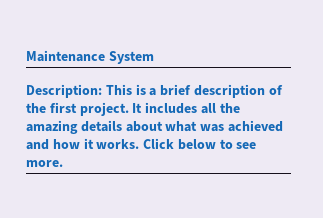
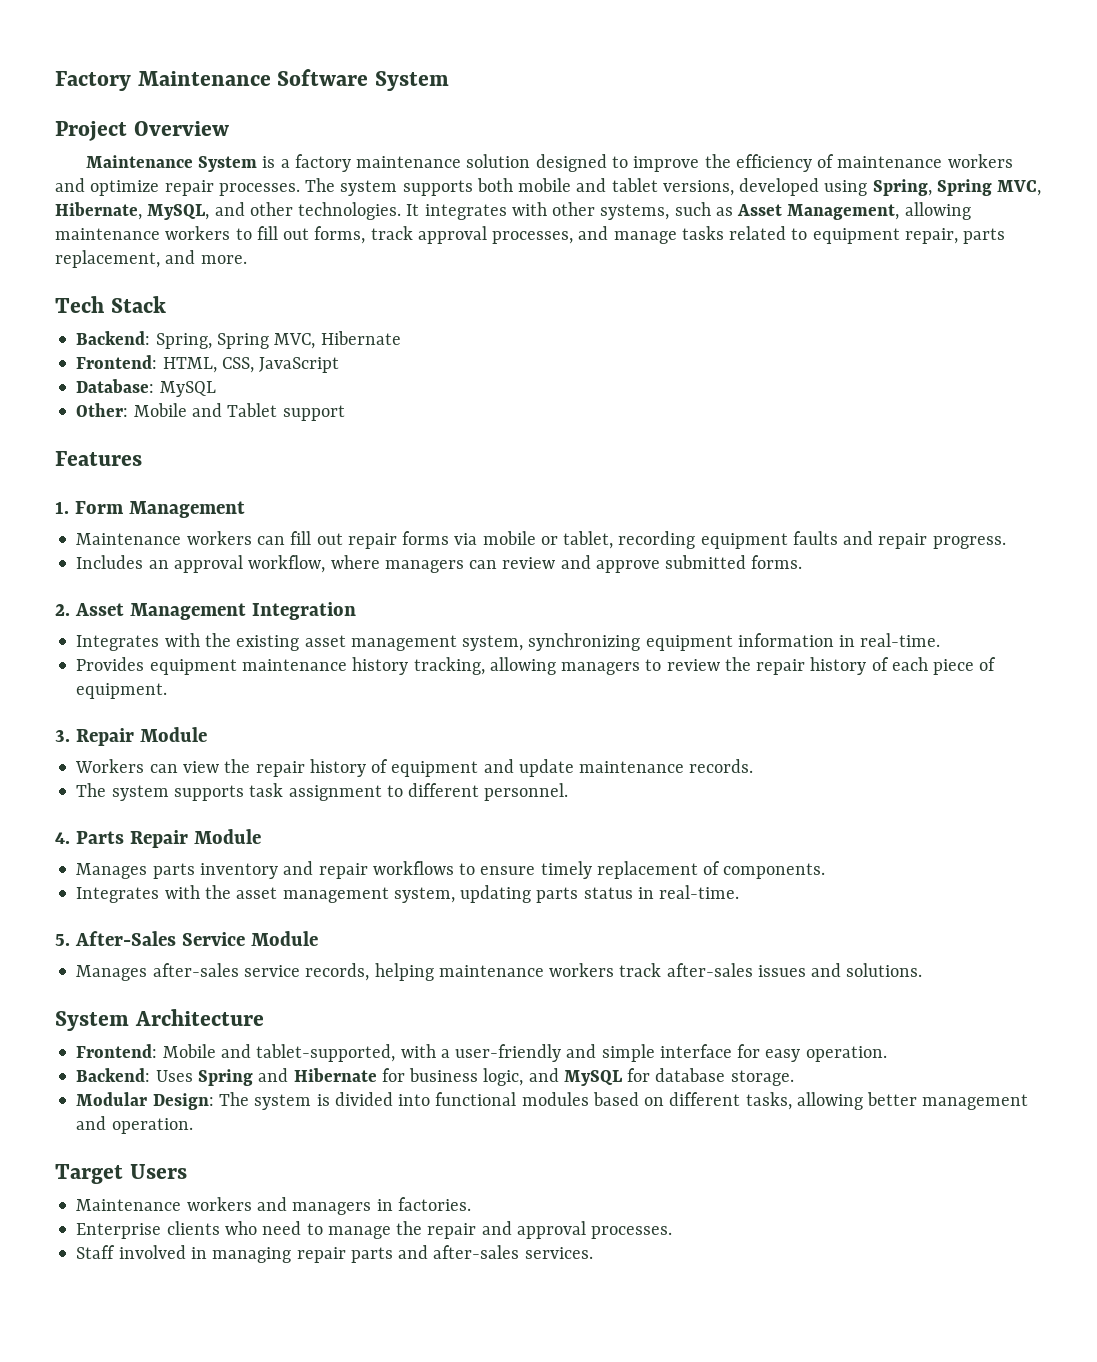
- Maintenance System
- Description: This is a brief description of the first project. It includes all the amazing details about what was achieved and how it works. Click below to see more.
+ Factory Maintenance Software System
+ Project Overview
+ Maintenance System is a factory maintenance solution designed to improve the efficiency of maintenance workers and optimize repair processes. The system supports both mobile and tablet versions, developed using Spring, Spring MVC, Hibernate, MySQL, and other technologies. It integrates with other systems, such as Asset Management, allowing maintenance workers to fill out forms, track approval processes, and manage tasks related to equipment repair, parts replacement, and more.
+ Tech Stack
+ Backend: Spring, Spring MVC, Hibernate
+ Frontend: HTML, CSS, JavaScript
+ Database: MySQL
+ Other: Mobile and Tablet support
+ Features
+ 1. Form Management
+ Maintenance workers can fill out repair forms via mobile or tablet, recording equipment faults and repair progress.
+ Includes an approval workflow, where managers can review and approve submitted forms.
+ 2. Asset Management Integration
+ Integrates with the existing asset management system, synchronizing equipment information in real-time.
+ Provides equipment maintenance history tracking, allowing managers to review the repair history of each piece of equipment.
+ 3. Repair Module
+ Workers can view the repair history of equipment and update maintenance records.
+ The system supports task assignment to different personnel.
+ 4. Parts Repair Module
+ Manages parts inventory and repair workflows to ensure timely replacement of components.
+ Integrates with the asset management system, updating parts status in real-time.
+ 5. After-Sales Service Module
+ Manages after-sales service records, helping maintenance workers track after-sales issues and solutions.
+ System Architecture
+ Frontend: Mobile and tablet-supported, with a user-friendly and simple interface for easy operation.
+ Backend: Uses Spring and Hibernate for business logic, and MySQL for database storage.
+ Modular Design: The system is divided into functional modules based on different tasks, allowing better management and operation.
+ Target Users
+ Maintenance workers and managers in factories.
+ Enterprise clients who need to manage the repair and approval processes.
+ Staff involved in managing repair parts and after-sales services.

